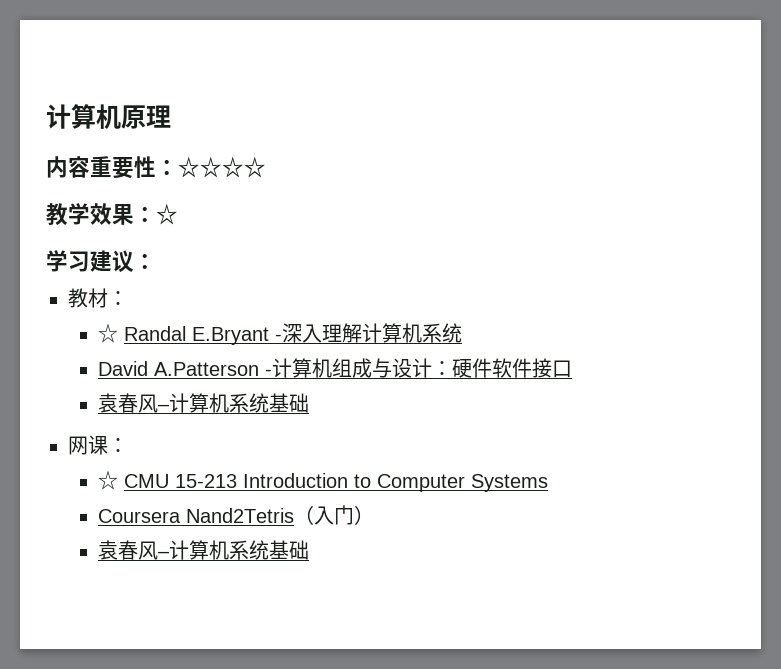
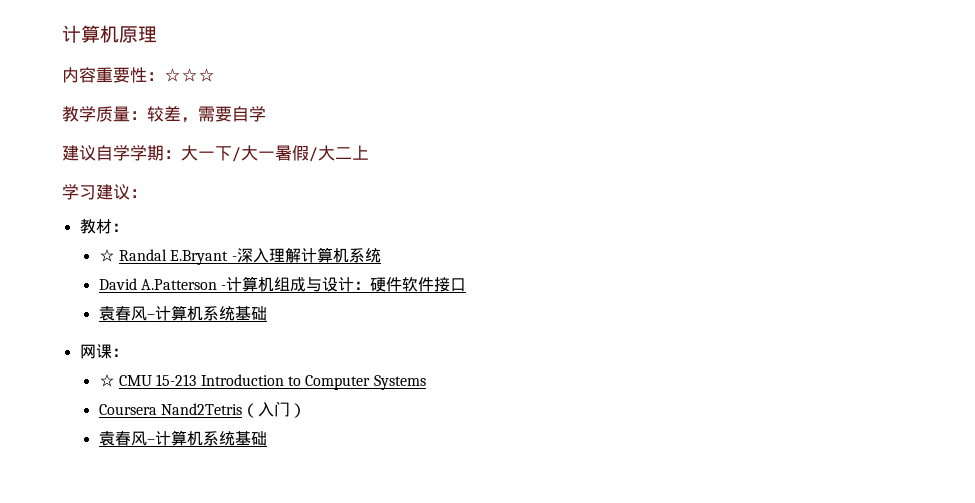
- 内容重要性：☆☆☆☆
+ 内容重要性：☆☆☆
- 教学效果：☆
+ 教学质量：较差，需要自学
+ 建议自学学期：大一下/大一暑假/大二上

